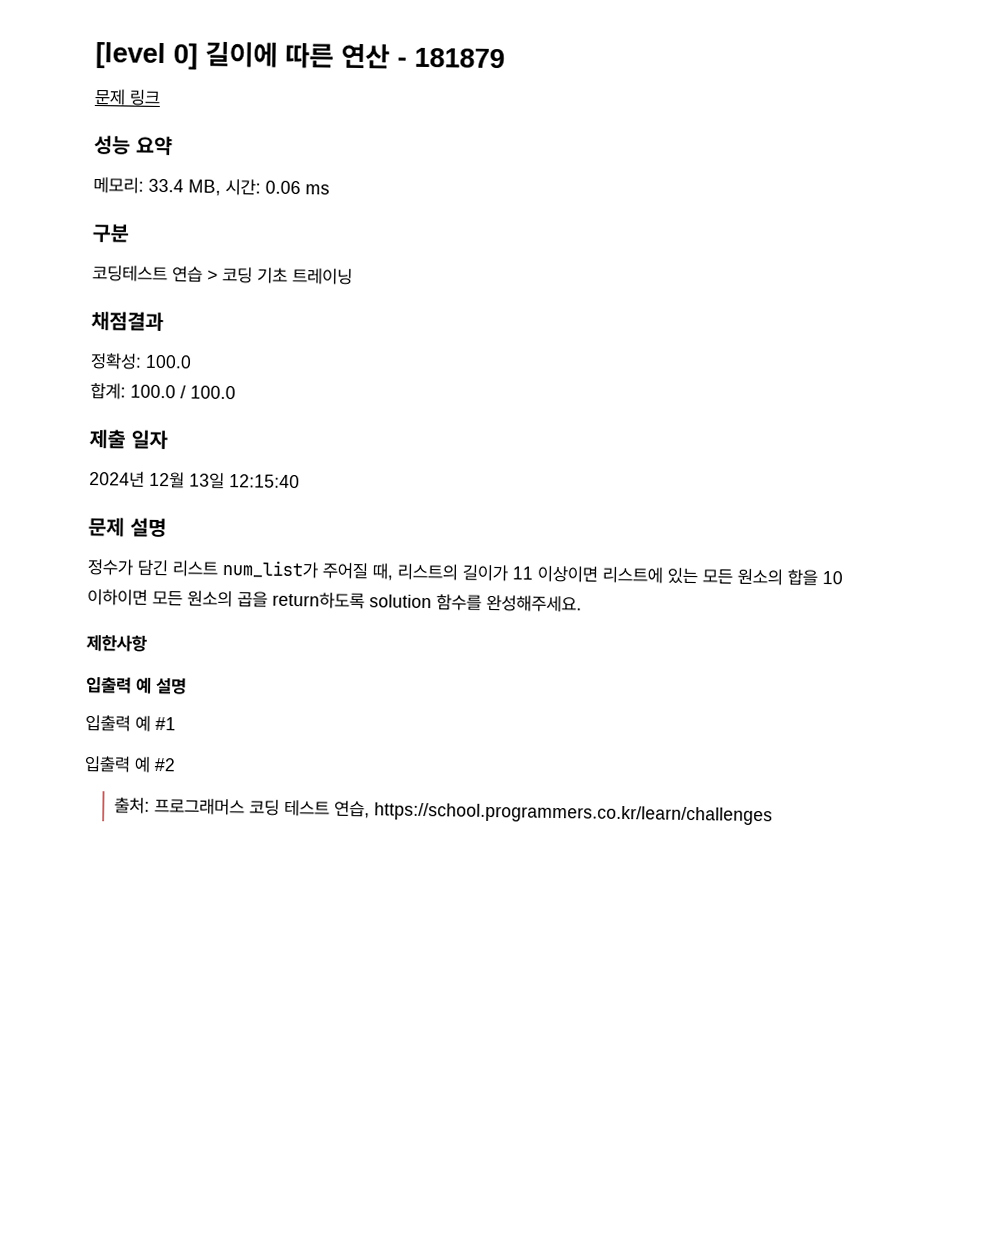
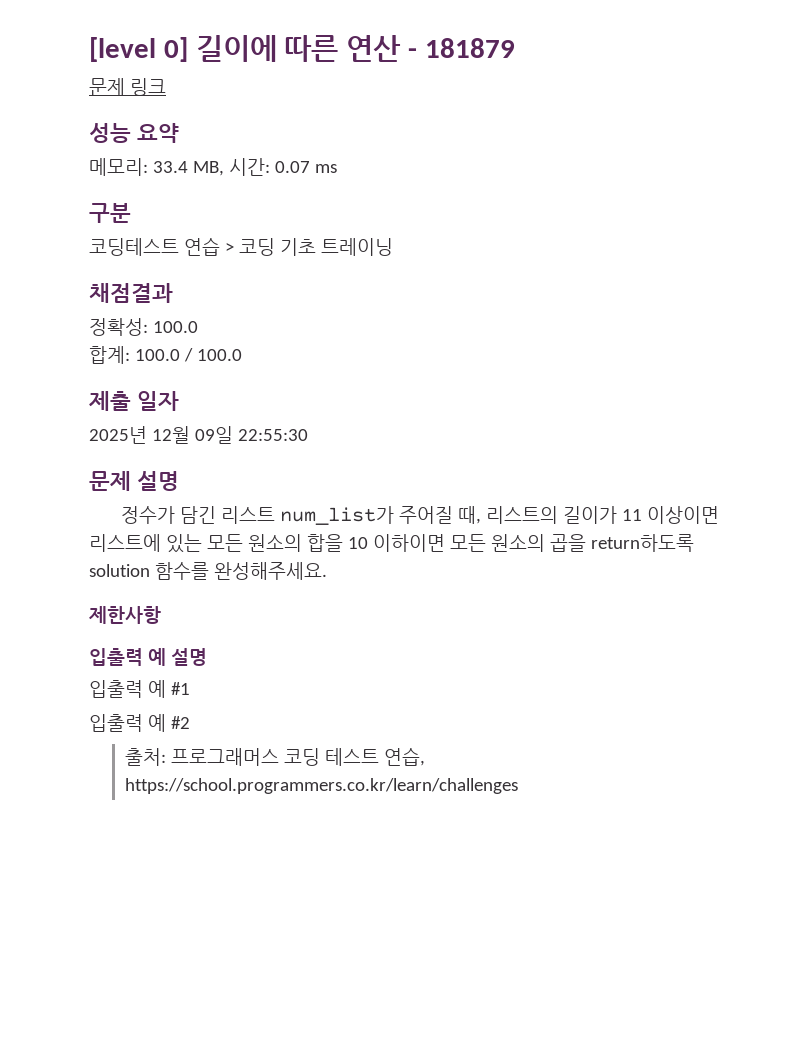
- 메모리: 33.4 MB, 시간: 0.06 ms
+ 메모리: 33.4 MB, 시간: 0.07 ms
- 2024년 12월 13일 12:15:40
+ 2025년 12월 09일 22:55:30

